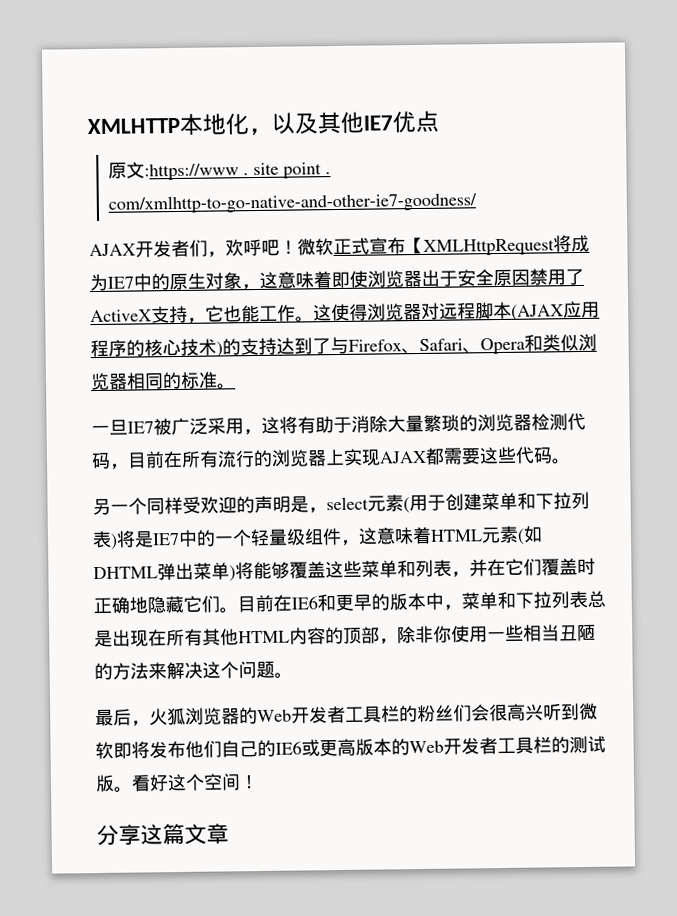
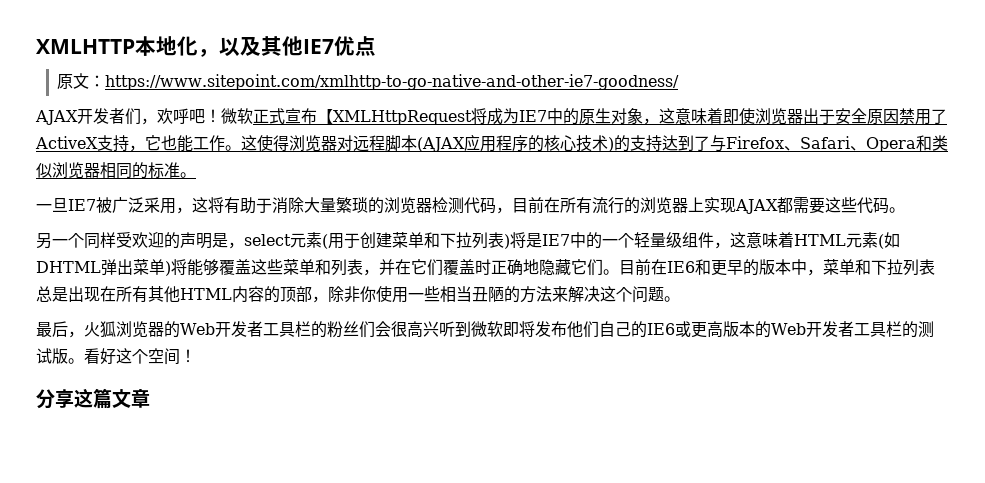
- 原文:https://www . site point . com/xmlhttp-to-go-native-and-other-ie7-goodness/
+ 原文：https://www.sitepoint.com/xmlhttp-to-go-native-and-other-ie7-goodness/

